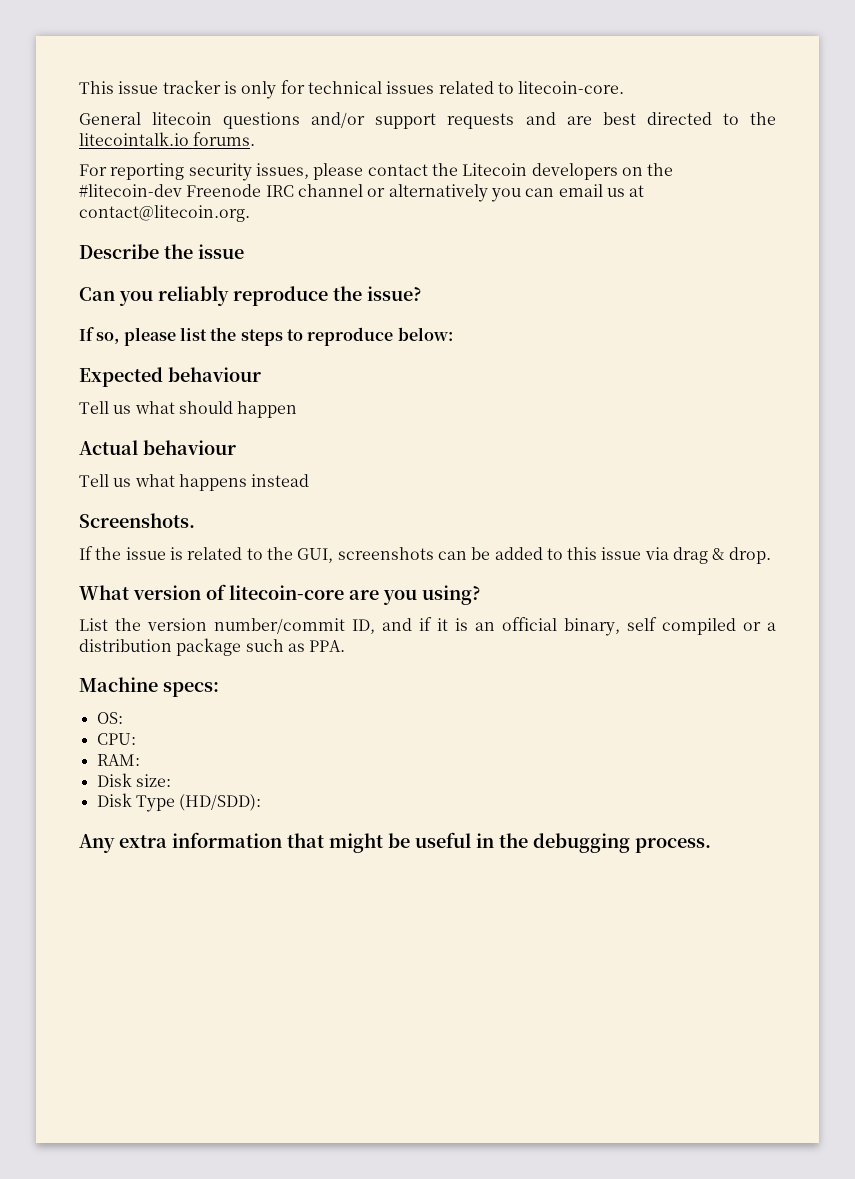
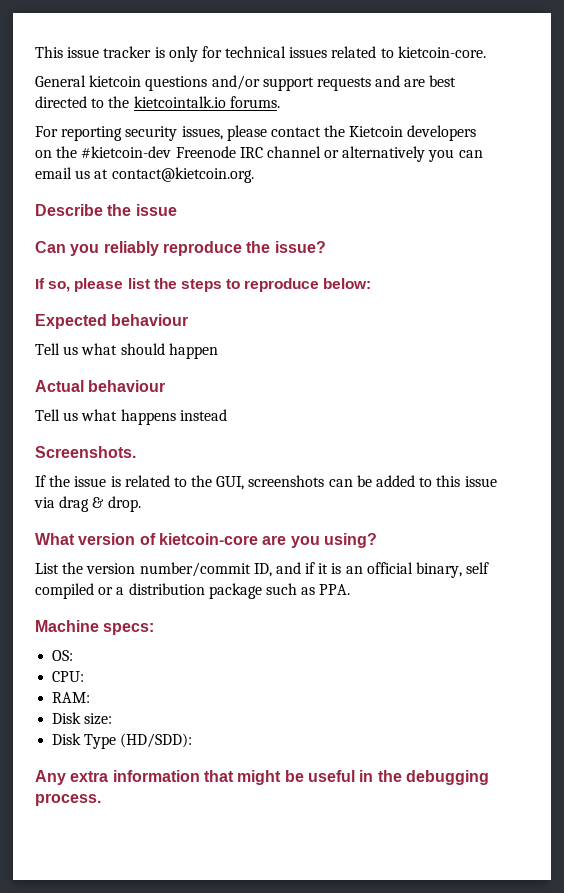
- This issue tracker is only for technical issues related to litecoin-core.
+ This issue tracker is only for technical issues related to kietcoin-core.
- General litecoin questions and/or support requests and are best directed to the litecointalk.io forums.
+ General kietcoin questions and/or support requests and are best directed to the kietcointalk.io forums.
- For reporting security issues, please contact the Litecoin developers on the #litecoin-dev Freenode IRC channel or alternatively you can email us at contact@litecoin.org.
+ For reporting security issues, please contact the Kietcoin developers on the #kietcoin-dev Freenode IRC channel or alternatively you can email us at contact@kietcoin.org.
- What version of litecoin-core are you using?
+ What version of kietcoin-core are you using?

